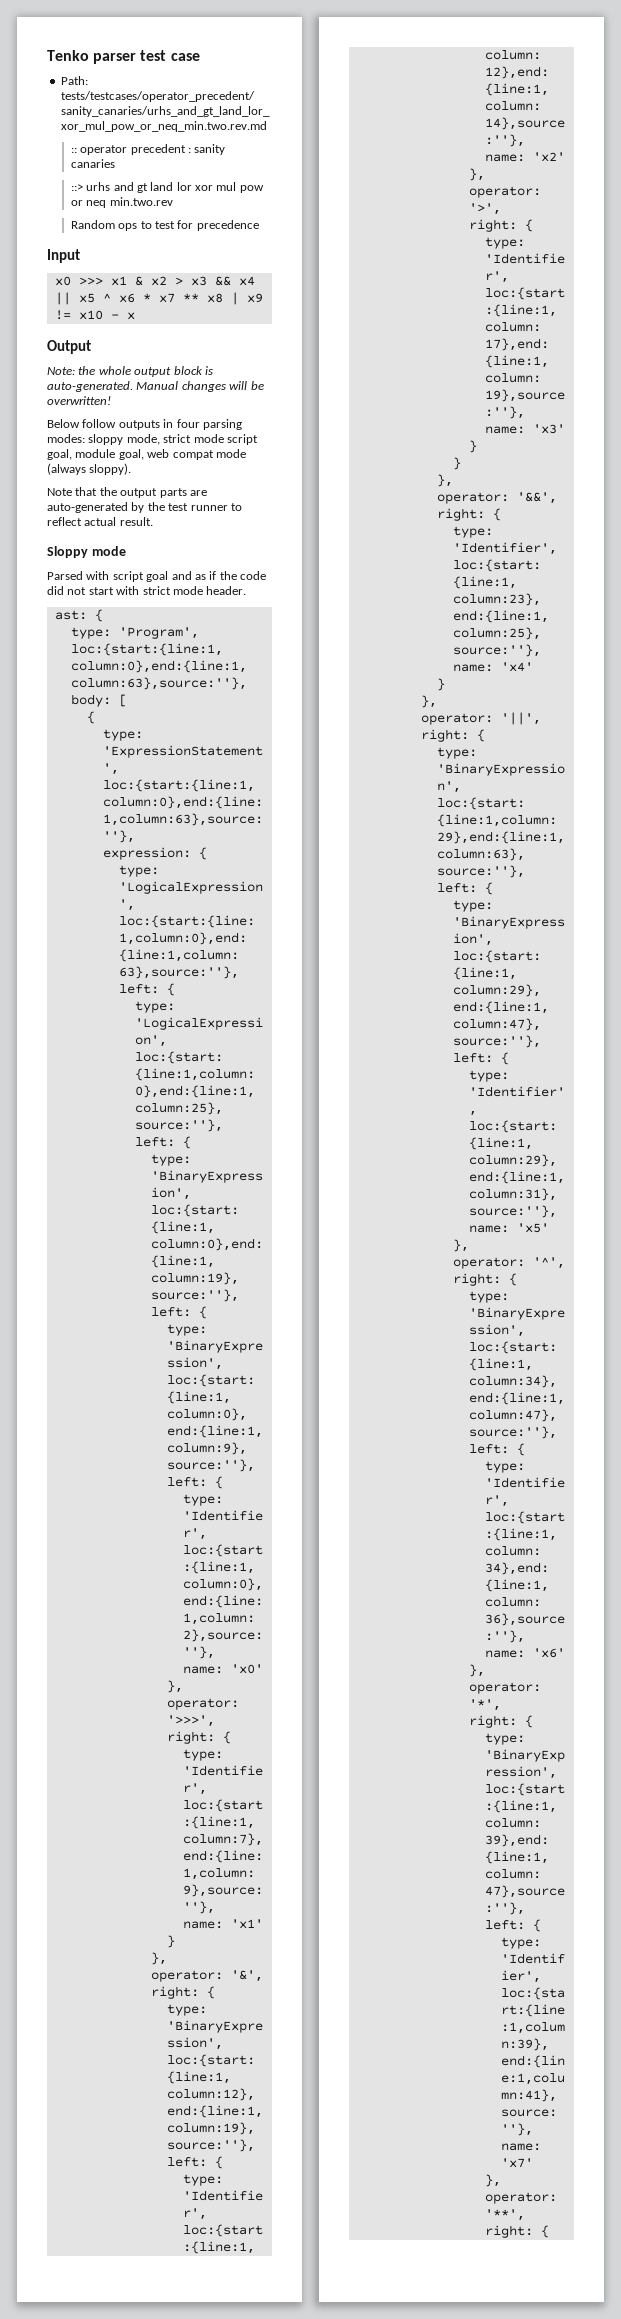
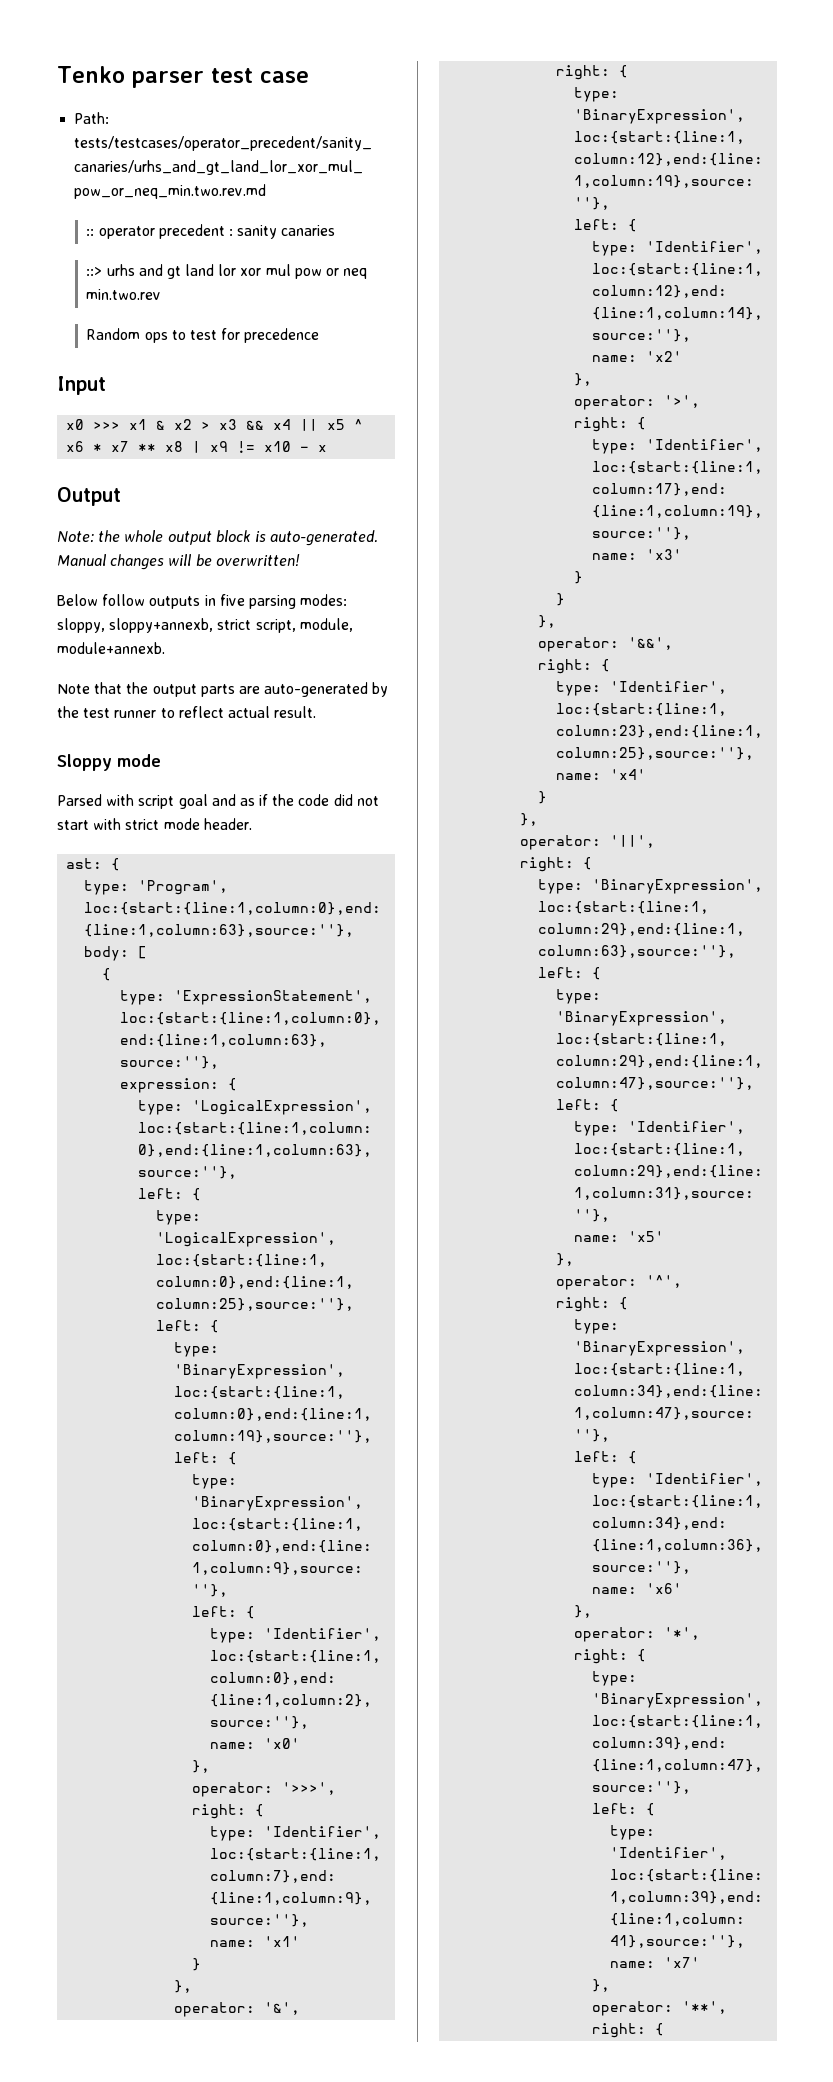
- Below follow outputs in four parsing modes: sloppy mode, strict mode script goal, module goal, web compat mode (always sloppy).
+ Below follow outputs in five parsing modes: sloppy, sloppy+annexb, strict script, module, module+annexb.

